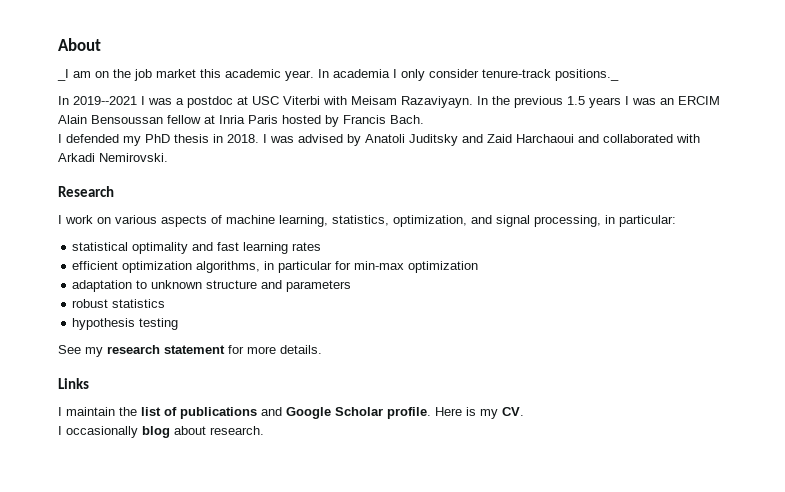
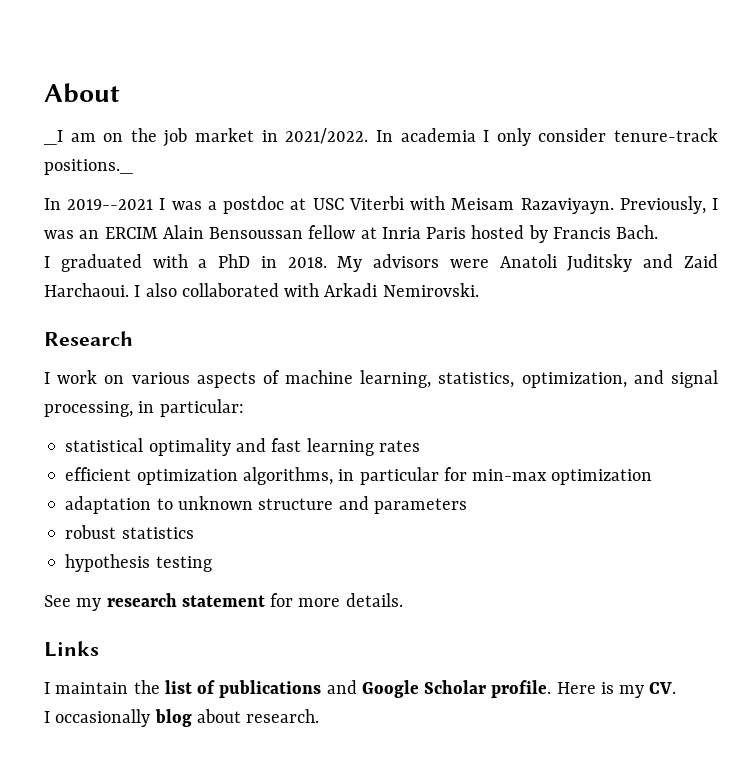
- _I am on the job market this academic year.
+ _I am on the job market in 2021/2022.
- In the previous 1.5 years I was an ERCIM Alain Bensoussan fellow at Inria Paris hosted by Francis Bach.
+ Previously, I was an ERCIM Alain Bensoussan fellow at Inria Paris hosted by Francis Bach.
- I defended my PhD thesis in 2018. I was advised by Anatoli Juditsky and Zaid Harchaoui and collaborated with Arkadi Nemirovski.
+ I graduated with a PhD in 2018. My advisors were Anatoli Juditsky and Zaid Harchaoui. I also collaborated with Arkadi Nemirovski.

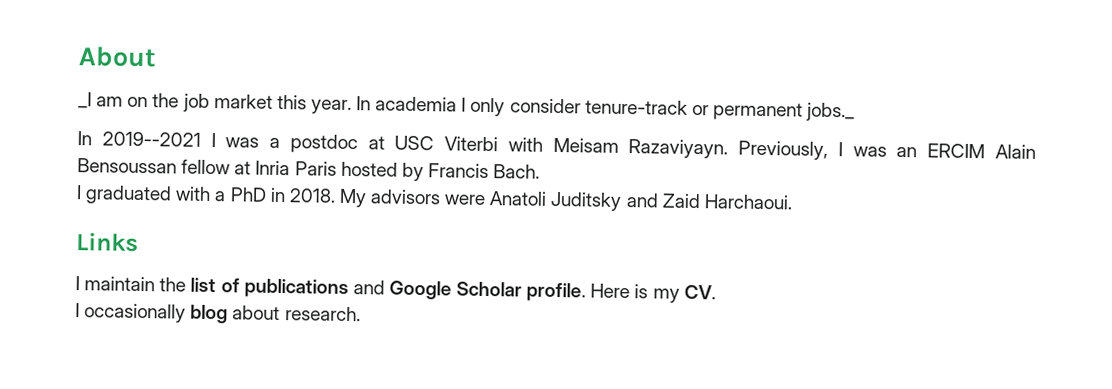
- _I am on the job market in 2021/2022.
+ _I am on the job market this year.
- In academia I only consider tenure-track positions._
+ In academia I only consider tenure-track or permanent jobs._
- I also collaborated with Arkadi Nemirovski.
- Research
- I work on various aspects of machine learning, statistics, optimization, and signal processing, in particular:
- statistical optimality and fast learning rates
- efficient optimization algorithms, in particular for min-max optimization
- adaptation to unknown structure and parameters
- robust statistics
- hypothesis testing
- See my research statement for more details.

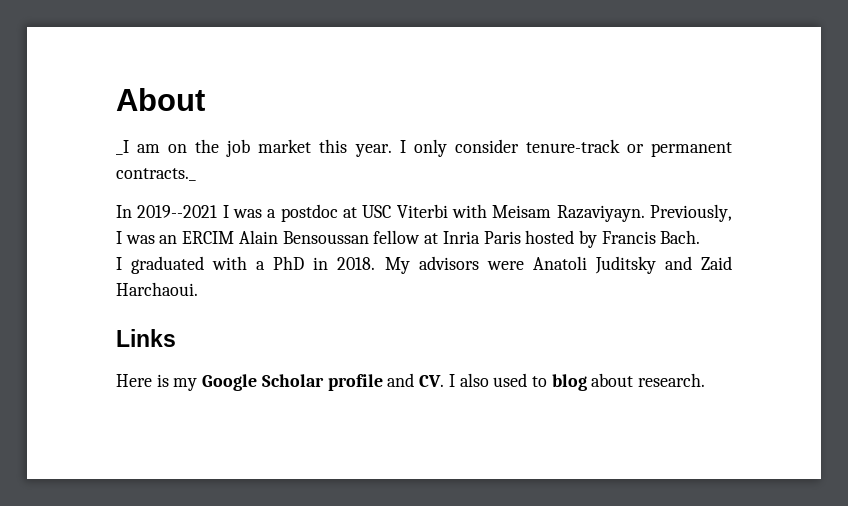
- In academia I only consider tenure-track or permanent jobs._
+ I only consider tenure-track or permanent contracts._
- I maintain the list of publications and Google Scholar profile. Here is my CV.
- I occasionally blog about research.
+ Here is my Google Scholar profile and CV. I also used to blog about research.

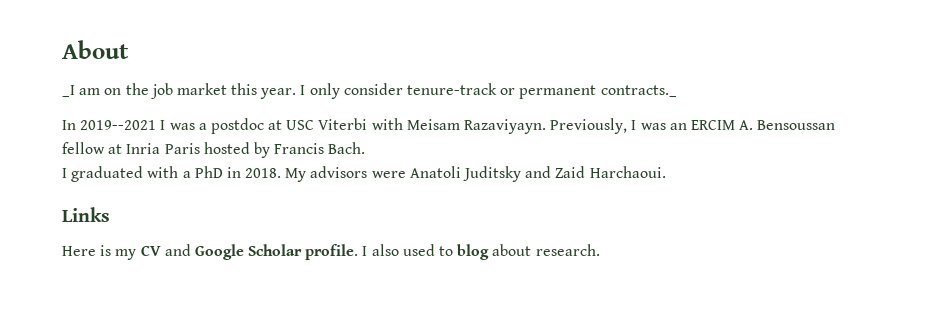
- Previously, I was an ERCIM Alain Bensoussan fellow at Inria Paris hosted by Francis Bach.
+ Previously, I was an ERCIM A. Bensoussan fellow at Inria Paris hosted by Francis Bach.
- Here is my Google Scholar profile and CV. I also used to blog about research.
+ Here is my CV and Google Scholar profile. I also used to blog about research.

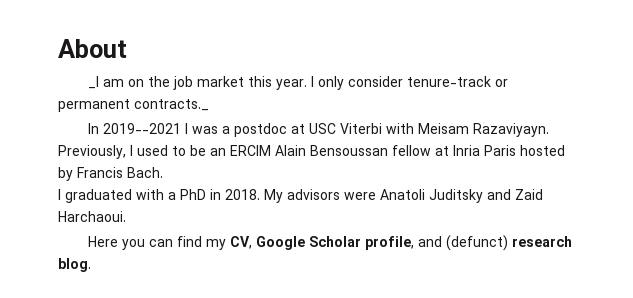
- Previously, I was an ERCIM A. Bensoussan fellow at Inria Paris hosted by Francis Bach.
+ Previously, I used to be an ERCIM Alain Bensoussan fellow at Inria Paris hosted by Francis Bach.
- Links
- Here is my CV and Google Scholar profile. I also used to blog about research.
+ Here you can find my CV, Google Scholar profile, and (defunct) research blog.

